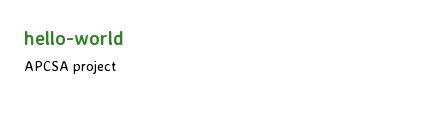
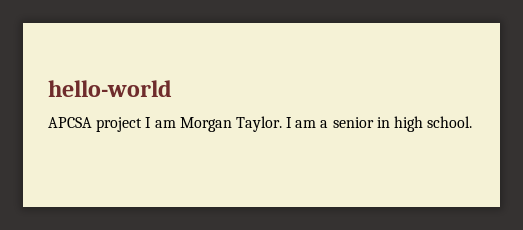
- APCSA project
+ APCSA project I am Morgan Taylor. I am a senior in high school.

